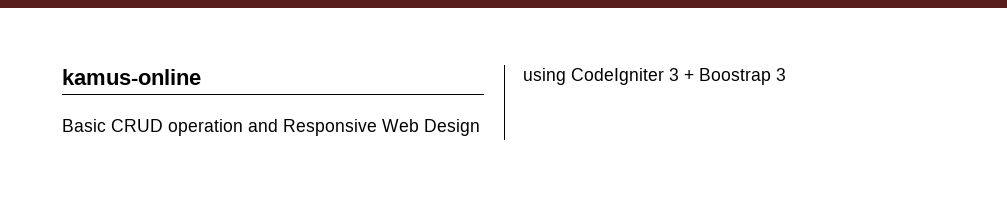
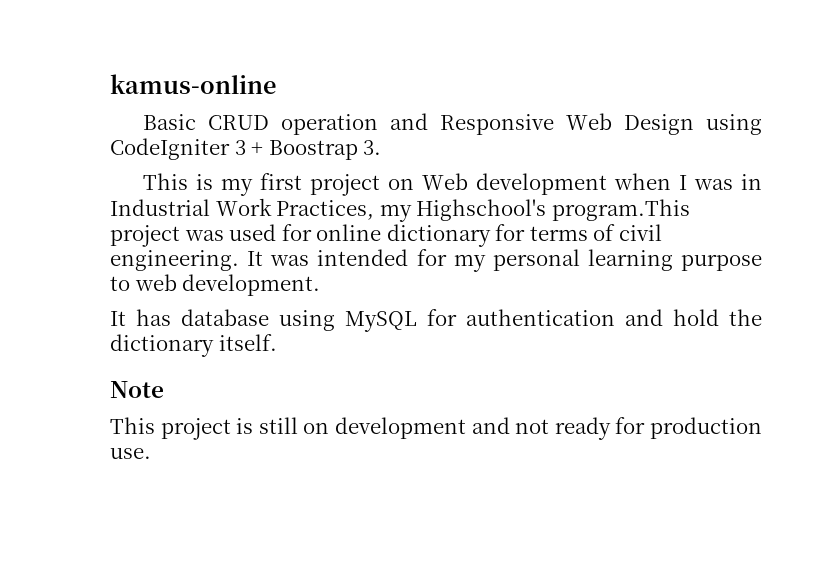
- Basic CRUD operation and Responsive Web Design using CodeIgniter 3 + Boostrap 3
+ Basic CRUD operation and Responsive Web Design using CodeIgniter 3 + Boostrap 3.
+ This is my first project on Web development when I was in Industrial Work Practices, my Highschool's program.This project was used for online dictionary for terms of civil engineering. It was intended for my personal learning purpose to web development.
+ It has database using MySQL for authentication and hold the dictionary itself.
+ Note
+ This project is still on development and not ready for production use.

